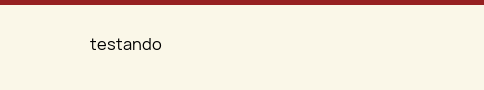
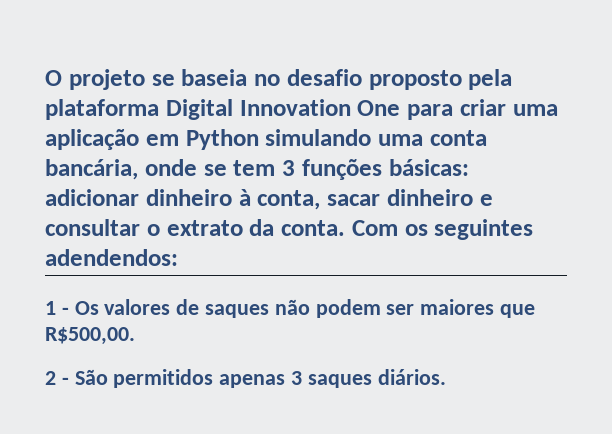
- testando
+ O projeto se baseia no desafio proposto pela plataforma Digital Innovation One para criar uma aplicação em Python simulando uma conta bancária, onde se tem 3 funções básicas: adicionar dinheiro à conta, sacar dinheiro e consultar o extrato da conta. Com os seguintes adendendos:
+ 1 - Os valores de saques não podem ser maiores que R$500,00.
+ 2 - São permitidos apenas 3 saques diários.

